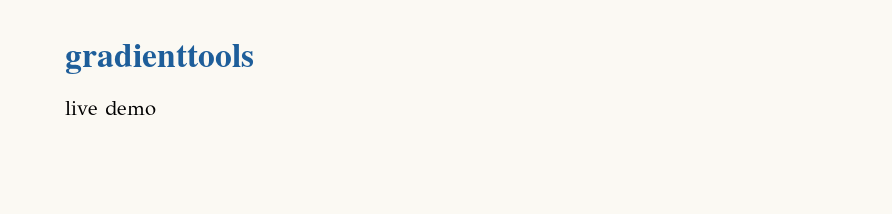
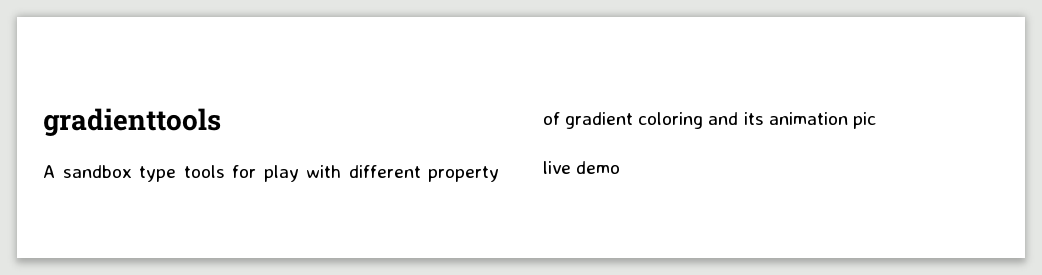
+ A sandbox type tools for play with different property of gradient coloring and its animation pic

